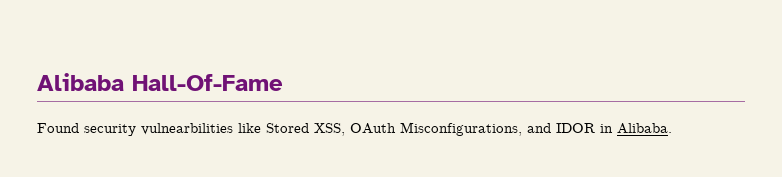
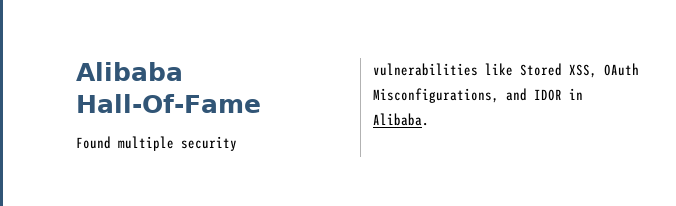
- Found security vulnearbilities like Stored XSS, OAuth Misconfigurations, and IDOR in Alibaba.
+ Found multiple security vulnerabilities like Stored XSS, OAuth Misconfigurations, and IDOR in Alibaba.

